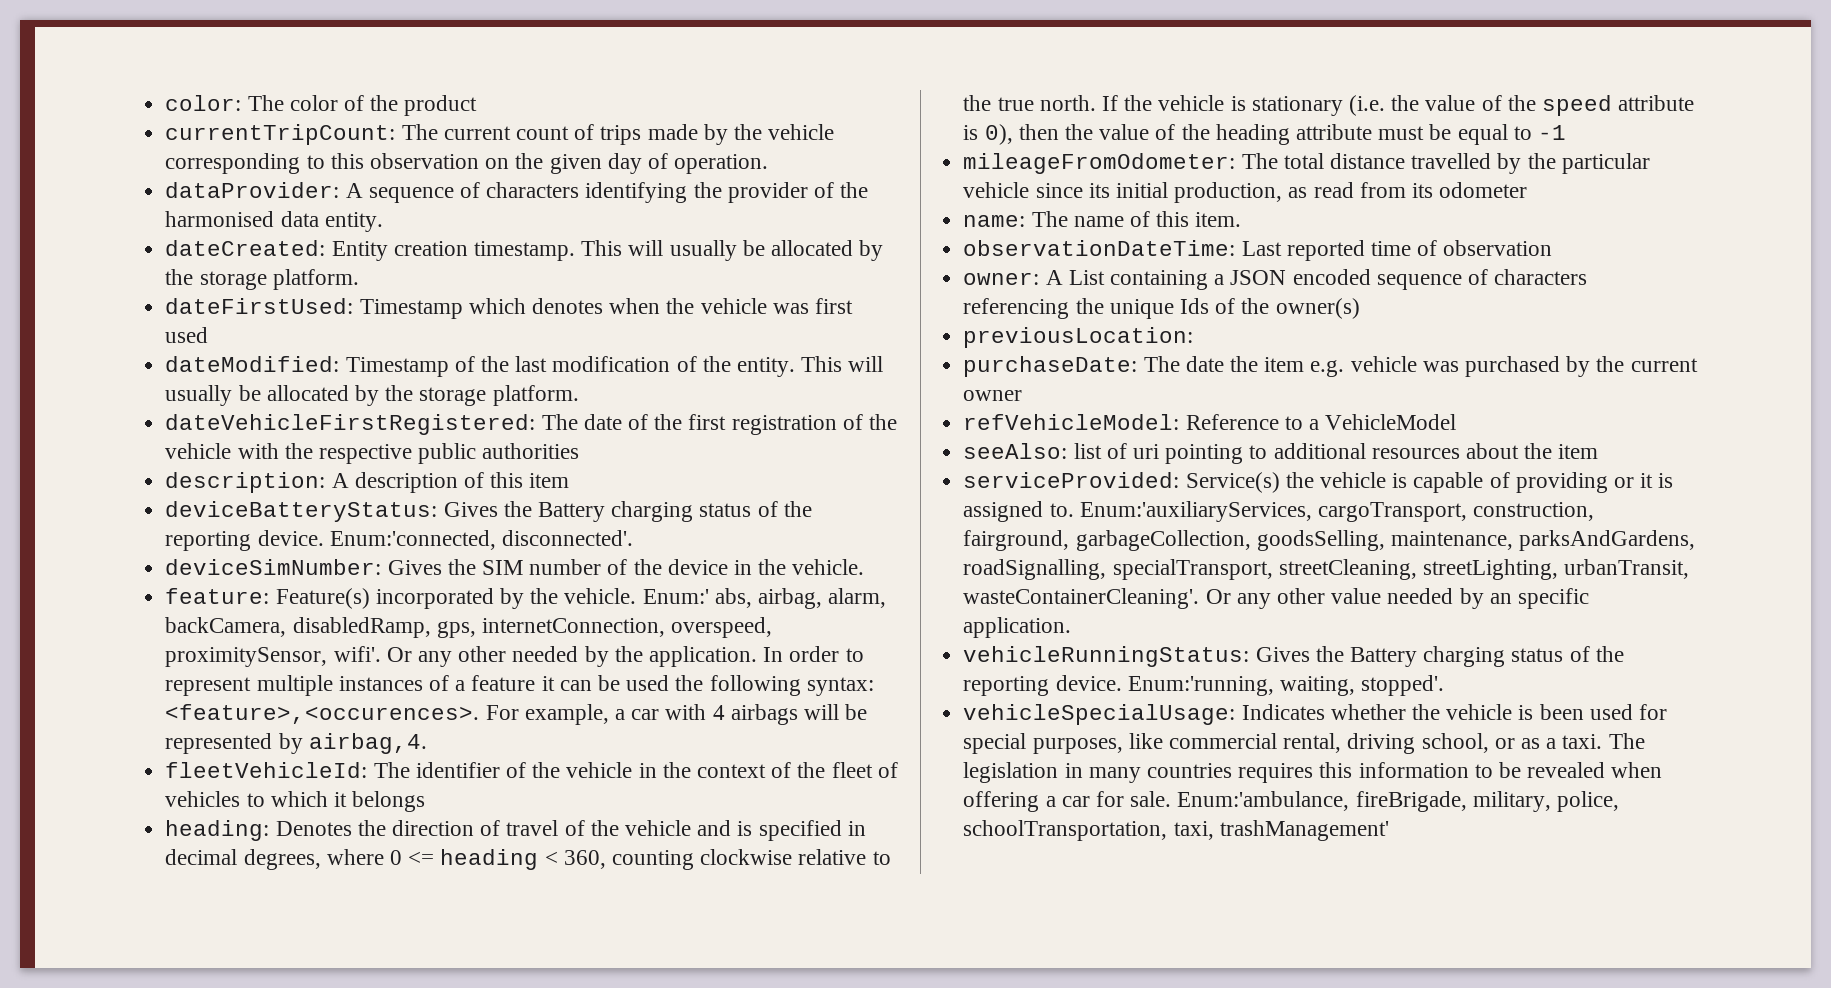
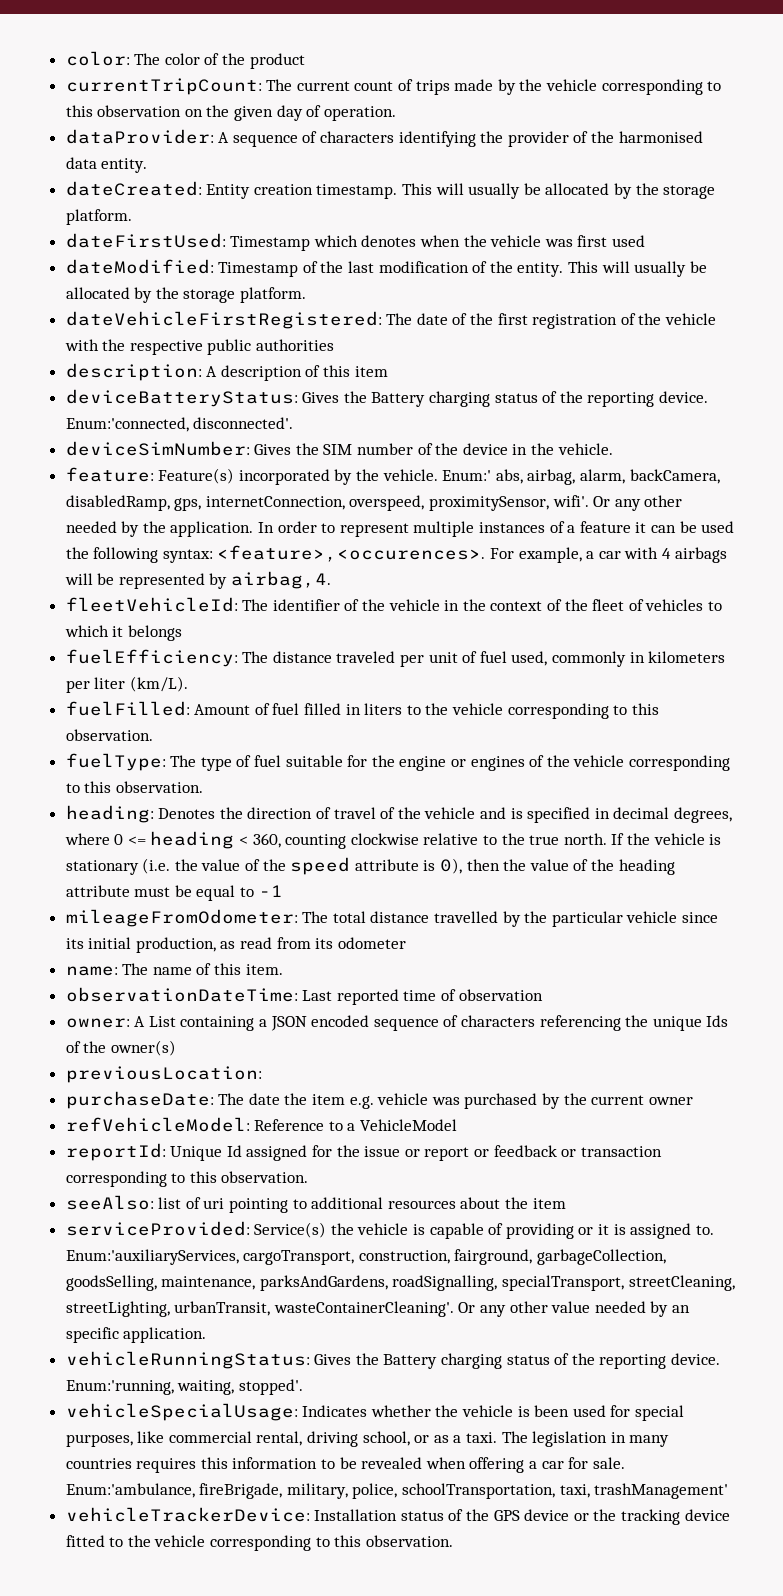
+ fuelEfficiency: The distance traveled per unit of fuel used, commonly in kilometers per liter (km/L).
+ fuelFilled: Amount of fuel filled in liters to the vehicle corresponding to this observation.
+ fuelType: The type of fuel suitable for the engine or engines of the vehicle corresponding to this observation.
+ reportId: Unique Id assigned for the issue or report or feedback or transaction corresponding to this observation.
+ vehicleTrackerDevice: Installation status of the GPS device or the tracking device fitted to the vehicle corresponding to this observation.

